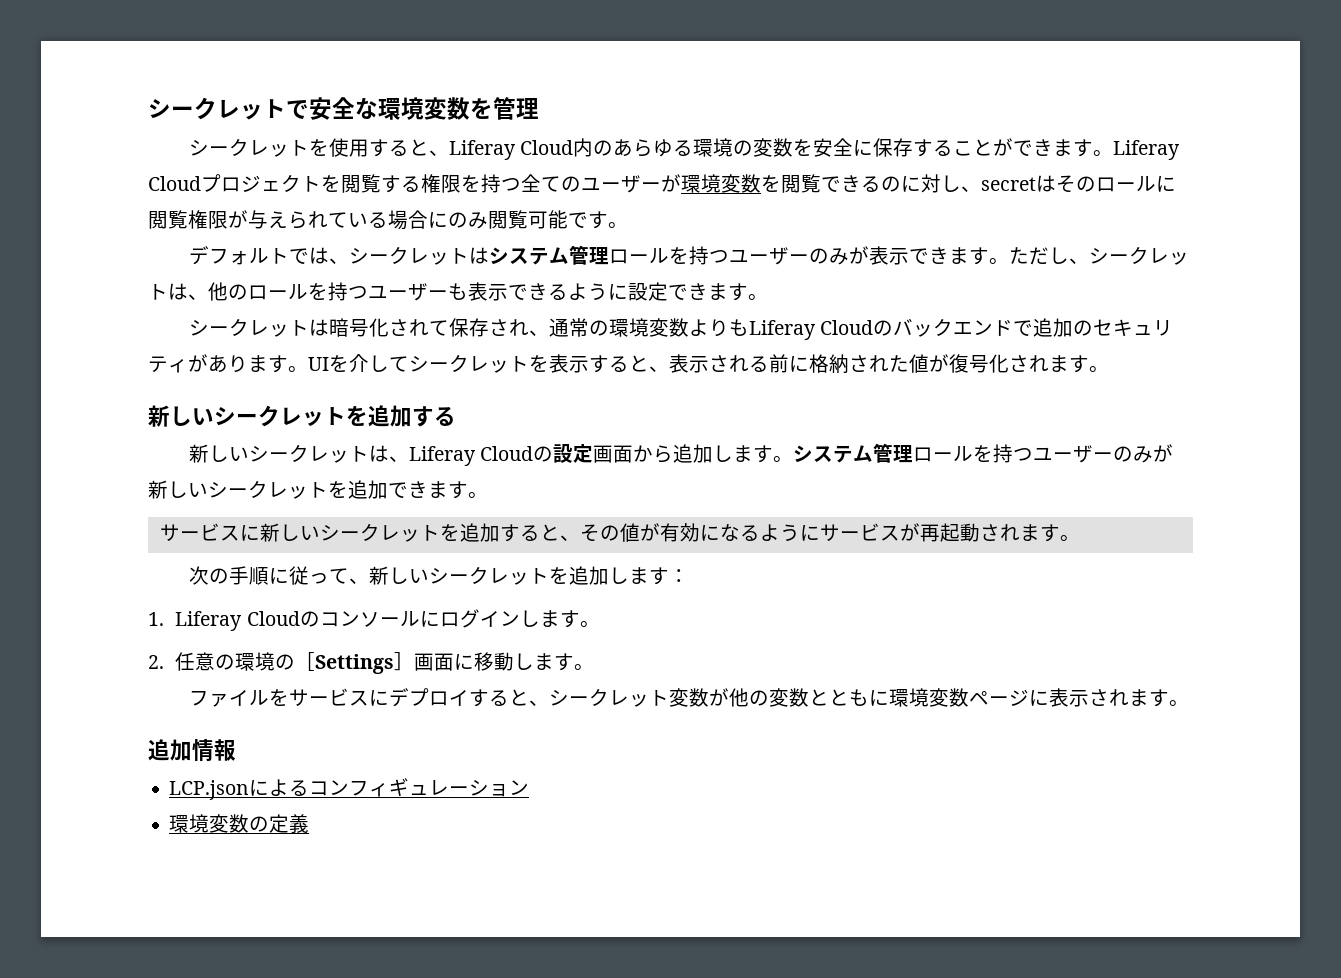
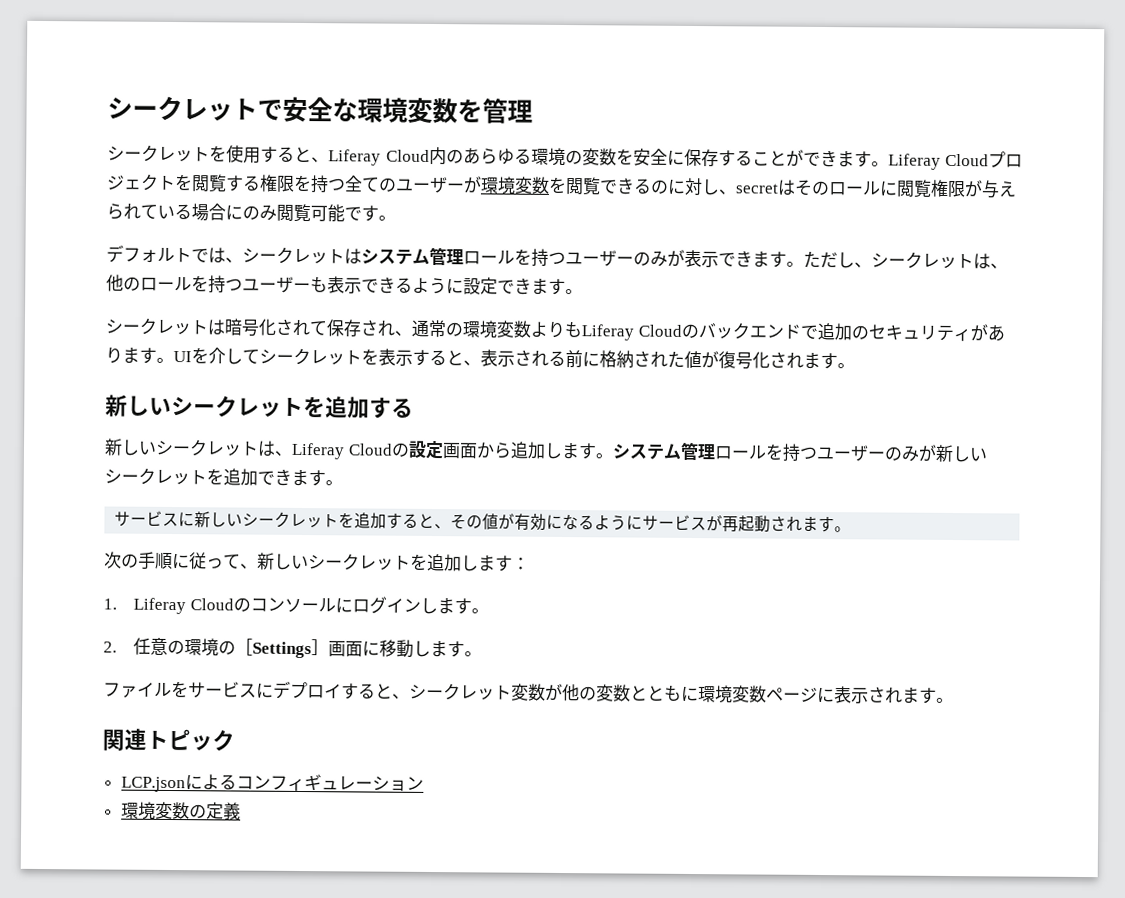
- 追加情報
+ 関連トピック

